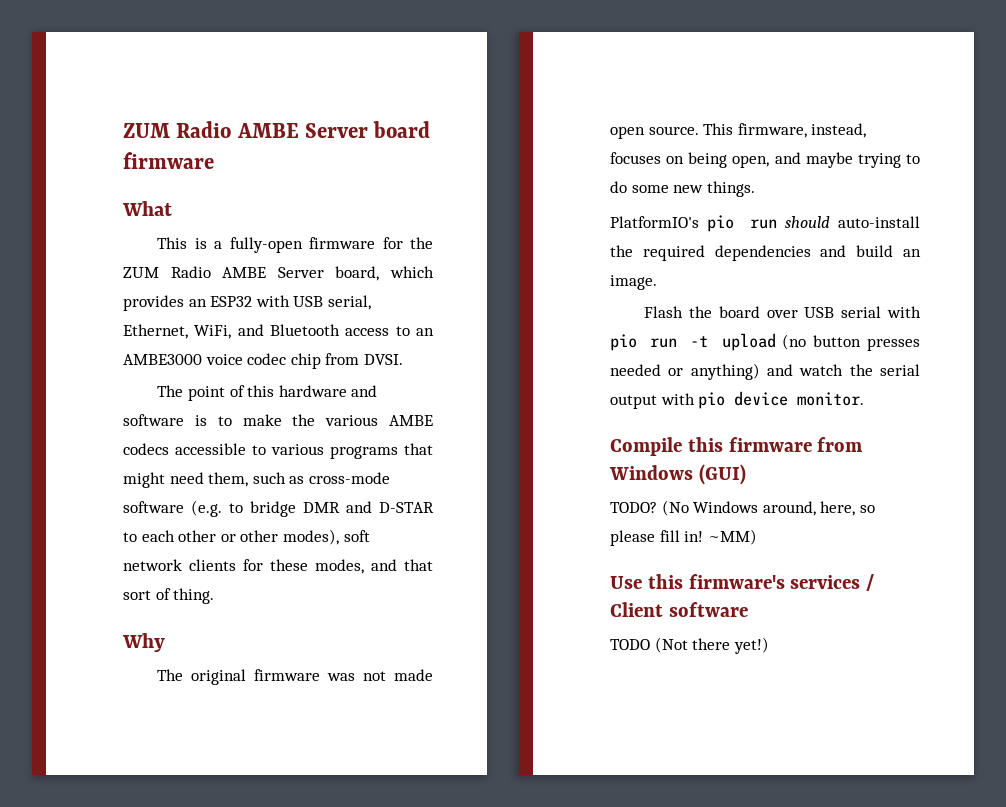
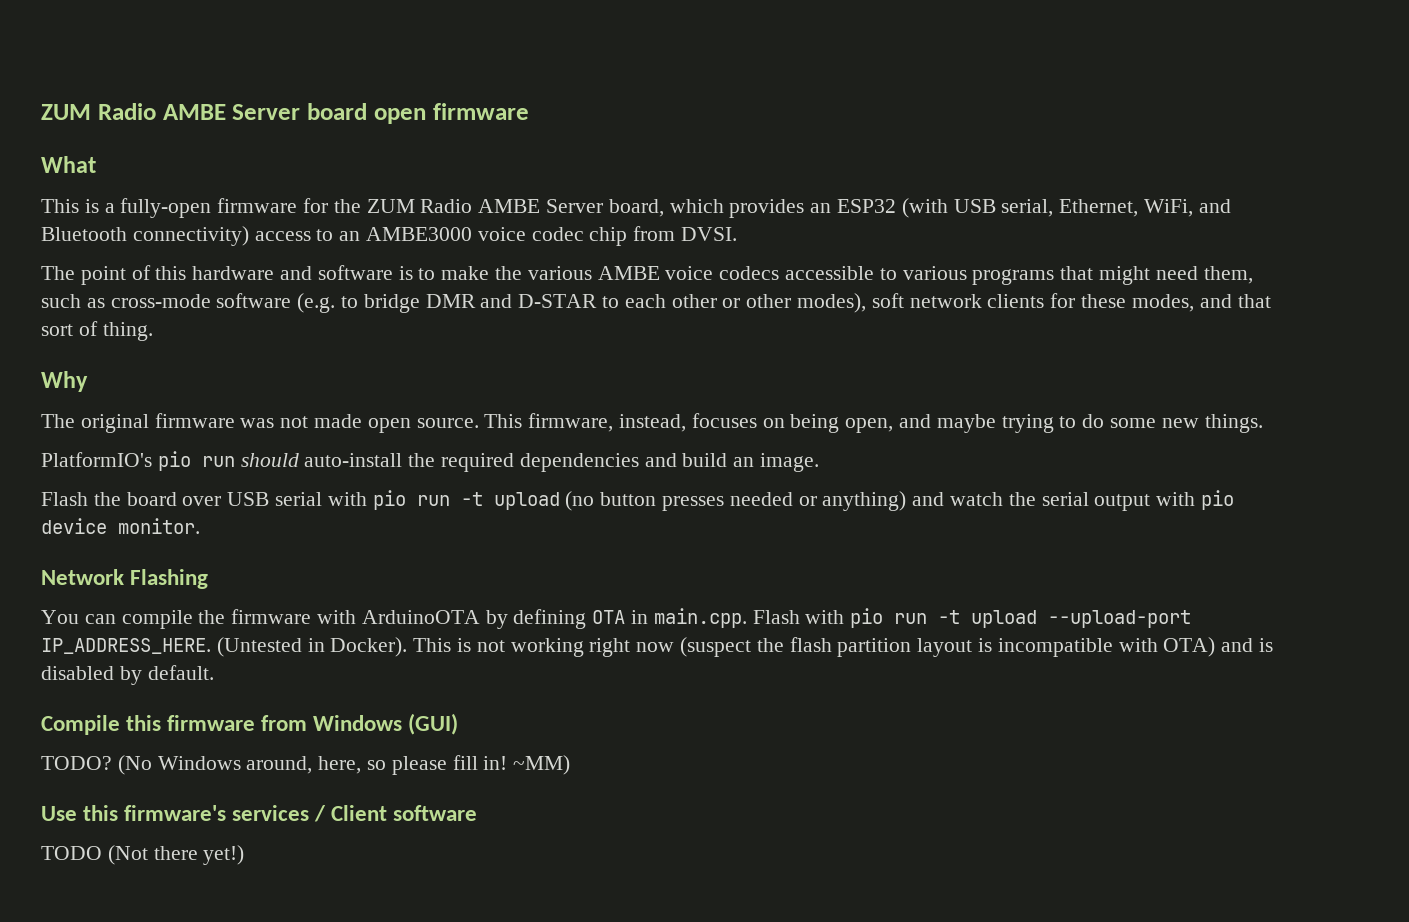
- ZUM Radio AMBE Server board firmware
+ ZUM Radio AMBE Server board open firmware
- This is a fully-open firmware for the ZUM Radio AMBE Server board, which provides an ESP32 with USB serial, Ethernet, WiFi, and Bluetooth access to an AMBE3000 voice codec chip from DVSI.
+ This is a fully-open firmware for the ZUM Radio AMBE Server board, which provides an ESP32 (with USB serial, Ethernet, WiFi, and Bluetooth connectivity) access to an AMBE3000 voice codec chip from DVSI.
- The point of this hardware and software is to make the various AMBE codecs accessible to various programs that might need them, such as cross-mode software (e.g. to bridge DMR and D-STAR to each other or other modes), soft network clients for these modes, and that sort of thing.
+ The point of this hardware and software is to make the various AMBE voice codecs accessible to various programs that might need them, such as cross-mode software (e.g. to bridge DMR and D-STAR to each other or other modes), soft network clients for these modes, and that sort of thing.
+ Network Flashing
+ You can compile the firmware with ArduinoOTA by defining OTA in main.cpp. Flash with pio run -t upload --upload-port IP_ADDRESS_HERE. (Untested in Docker). This is not working right now (suspect the flash partition layout is incompatible with OTA) and is disabled by default.

